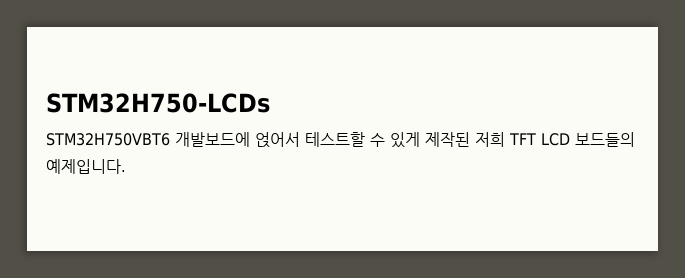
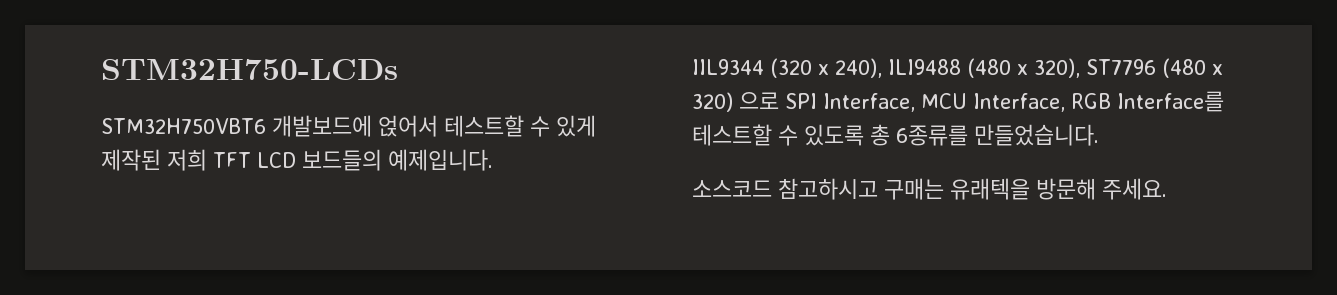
+ IIL9344 (320 x 240), ILI9488 (480 x 320), ST7796 (480 x 320) 으로 SPI Interface, MCU Interface, RGB Interface를 테스트할 수 있도록 총 6종류를 만들었습니다.
+ 소스코드 참고하시고 구매는 유래텍을 방문해 주세요.

